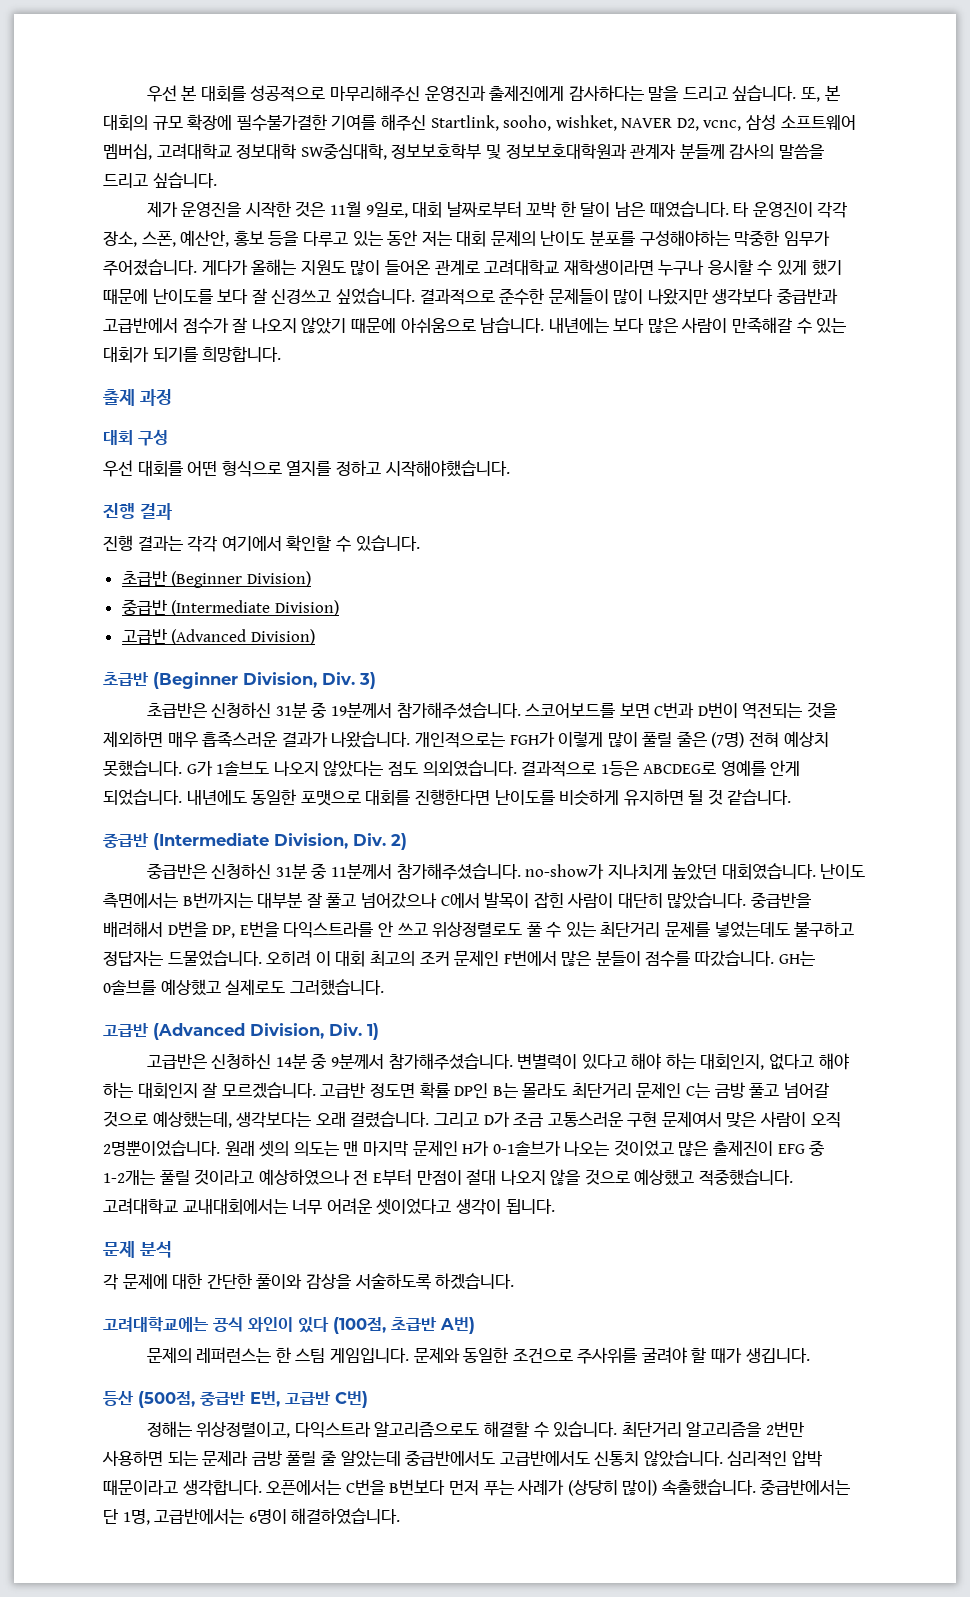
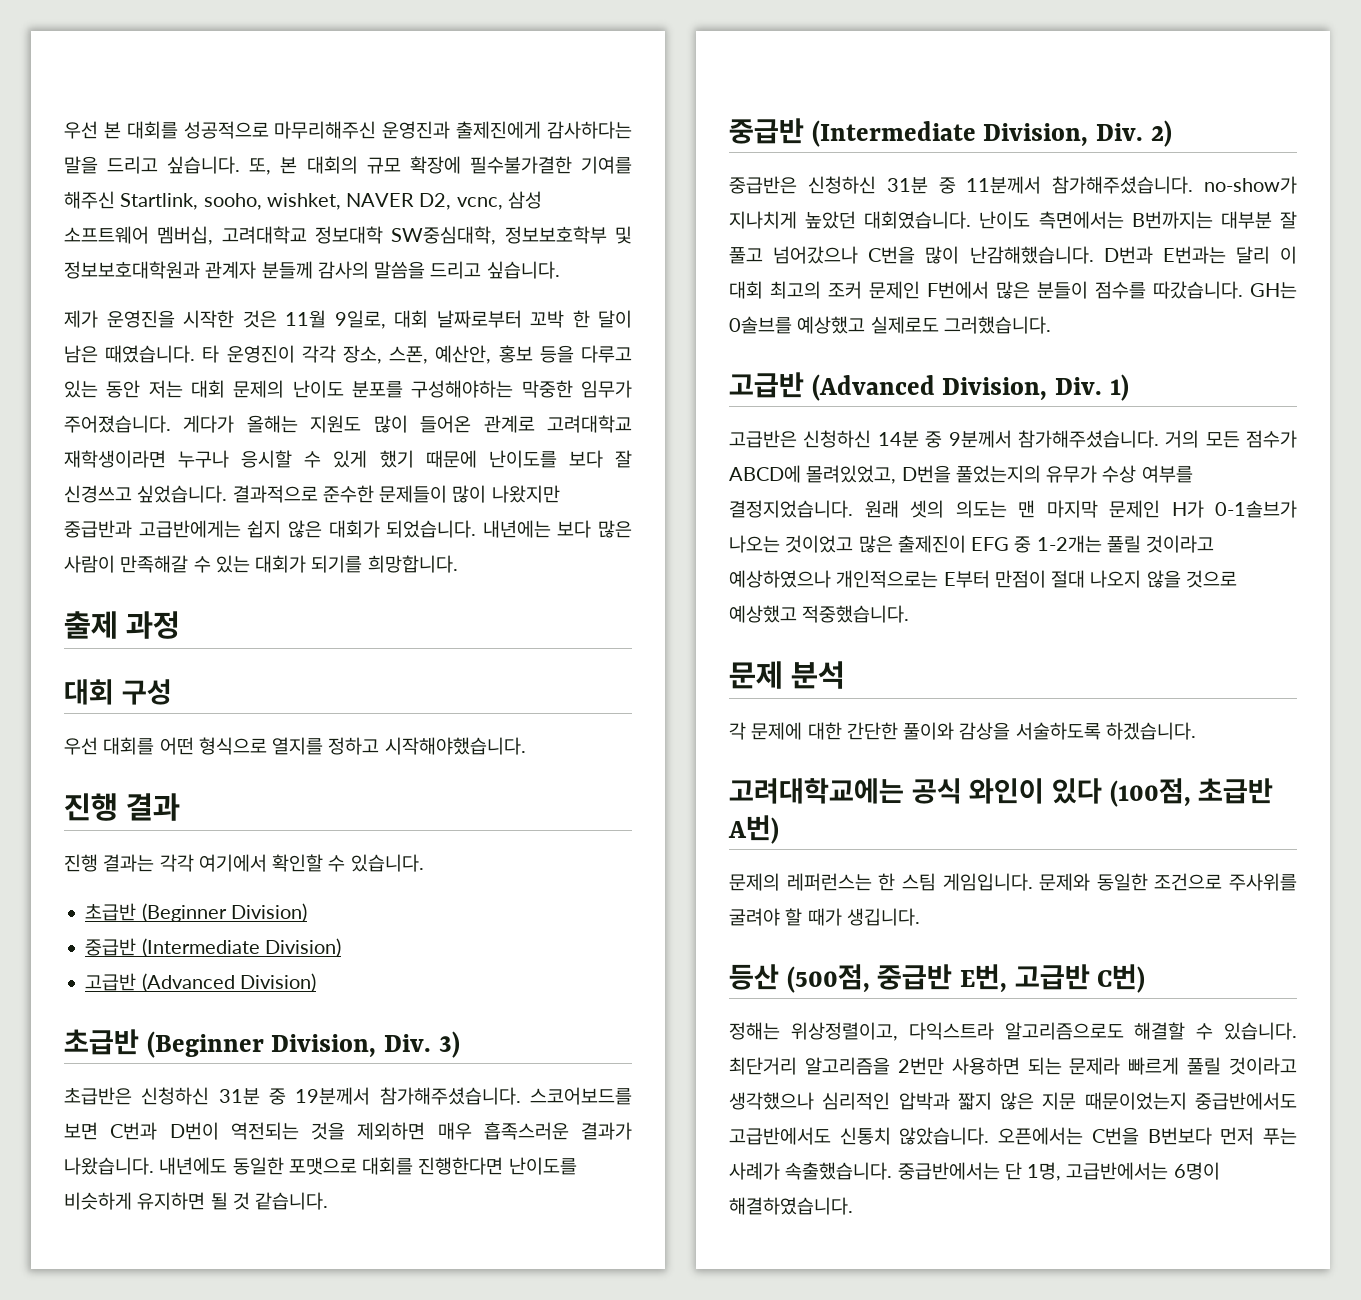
- 결과적으로 준수한 문제들이 많이 나왔지만 생각보다 중급반과 고급반에서 점수가 잘 나오지 않았기 때문에 아쉬움으로 남습니다.
+ 결과적으로 준수한 문제들이 많이 나왔지만 중급반과 고급반에게는 쉽지 않은 대회가 되었습니다.
- 개인적으로는 FGH가 이렇게 많이 풀릴 줄은 (7명) 전혀 예상치 못했습니다. G가 1솔브도 나오지 않았다는 점도 의외였습니다. 결과적으로 1등은 ABCDEG로 영예를 안게 되었습니다.
- 난이도 측면에서는 B번까지는 대부분 잘 풀고 넘어갔으나 C에서 발목이 잡힌 사람이 대단히 많았습니다. 중급반을 배려해서 D번을 DP, E번을 다익스트라를 안 쓰고 위상정렬로도 풀 수 있는 최단거리 문제를 넣었는데도 불구하고 정답자는 드물었습니다. 오히려 이 대회 최고의 조커 문제인 F번에서 많은 분들이 점수를 따갔습니다.
+ 난이도 측면에서는 B번까지는 대부분 잘 풀고 넘어갔으나 C번을 많이 난감해했습니다. D번과 E번과는 달리 이 대회 최고의 조커 문제인 F번에서 많은 분들이 점수를 따갔습니다.
- 변별력이 있다고 해야 하는 대회인지, 없다고 해야 하는 대회인지 잘 모르겠습니다. 고급반 정도면 확률 DP인 B는 몰라도 최단거리 문제인 C는 금방 풀고 넘어갈 것으로 예상했는데, 생각보다는 오래 걸렸습니다. 그리고 D가 조금 고통스러운 구현 문제여서 맞은 사람이 오직 2명뿐이었습니다.
+ 거의 모든 점수가 ABCD에 몰려있었고, D번을 풀었는지의 유무가 수상 여부를 결정지었습니다.
- 원래 셋의 의도는 맨 마지막 문제인 H가 0-1솔브가 나오는 것이었고 많은 출제진이 EFG 중 1-2개는 풀릴 것이라고 예상하였으나 전 E부터 만점이 절대 나오지 않을 것으로 예상했고 적중했습니다. 고려대학교 교내대회에서는 너무 어려운 셋이었다고 생각이 됩니다.
+ 원래 셋의 의도는 맨 마지막 문제인 H가 0-1솔브가 나오는 것이었고 많은 출제진이 EFG 중 1-2개는 풀릴 것이라고 예상하였으나 개인적으로는 E부터 만점이 절대 나오지 않을 것으로 예상했고 적중했습니다.
- 최단거리 알고리즘을 2번만 사용하면 되는 문제라 금방 풀릴 줄 알았는데 중급반에서도 고급반에서도 신통치 않았습니다. 심리적인 압박 때문이라고 생각합니다.
+ 최단거리 알고리즘을 2번만 사용하면 되는 문제라 빠르게 풀릴 것이라고 생각했으나 심리적인 압박과 짧지 않은 지문 때문이었는지 중급반에서도 고급반에서도 신통치 않았습니다.
- 오픈에서는 C번을 B번보다 먼저 푸는 사례가 (상당히 많이) 속출했습니다.
+ 오픈에서는 C번을 B번보다 먼저 푸는 사례가 속출했습니다.

